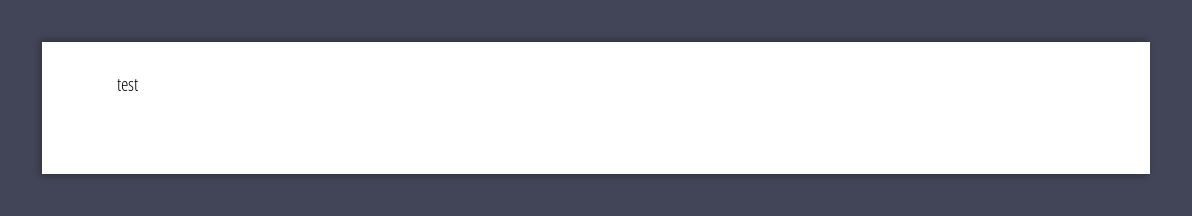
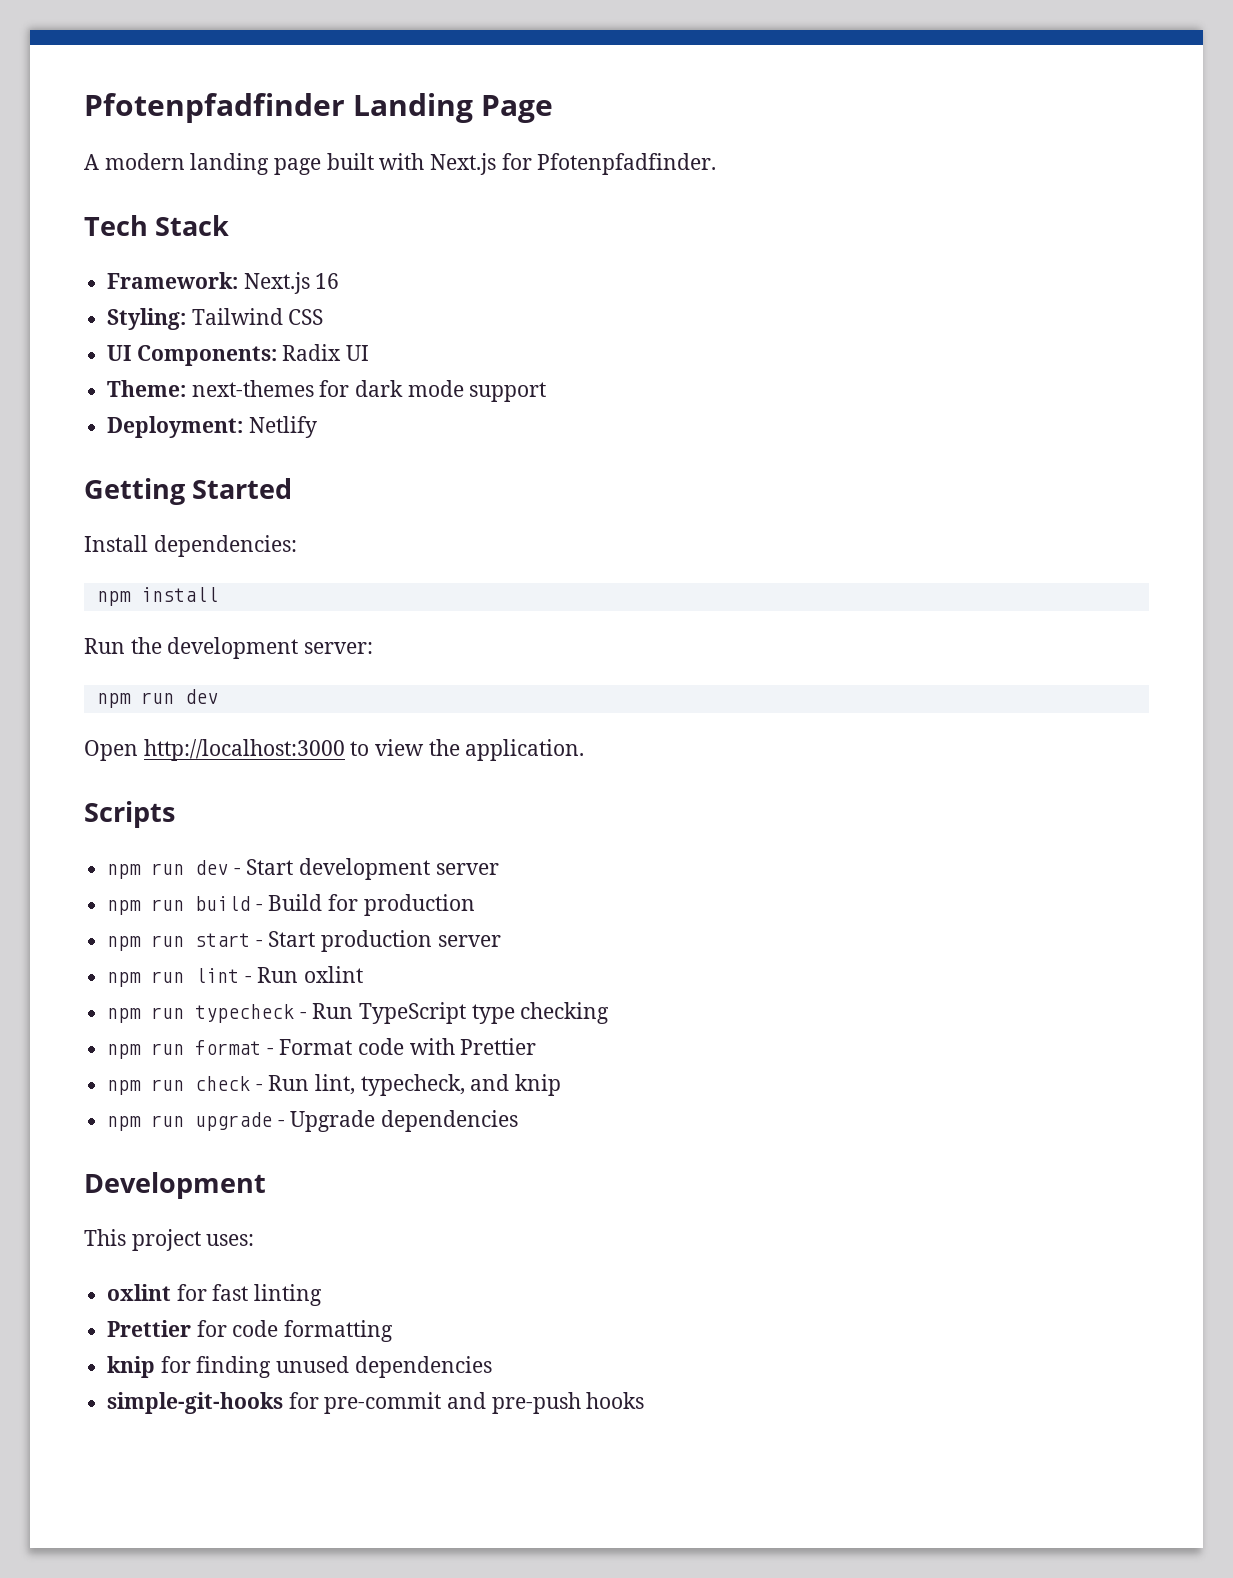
- test
+ Pfotenpfadfinder Landing Page
+ A modern landing page built with Next.js for Pfotenpfadfinder.
+ Tech Stack
+ Framework: Next.js 16
+ Styling: Tailwind CSS
+ UI Components: Radix UI
+ Theme: next-themes for dark mode support
+ Deployment: Netlify
+ Getting Started
+ Install dependencies:
+ npm install
+ Run the development server:
+ npm run dev
+ Open http://localhost:3000 to view the application.
+ Scripts
+ npm run dev - Start development server
+ npm run build - Build for production
+ npm run start - Start production server
+ npm run lint - Run oxlint
+ npm run typecheck - Run TypeScript type checking
+ npm run format - Format code with Prettier
+ npm run check - Run lint, typecheck, and knip
+ npm run upgrade - Upgrade dependencies
+ Development
+ This project uses:
+ oxlint for fast linting
+ Prettier for code formatting
+ knip for finding unused dependencies
+ simple-git-hooks for pre-commit and pre-push hooks

